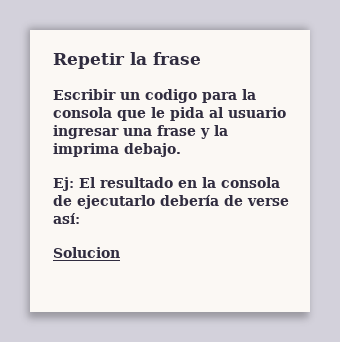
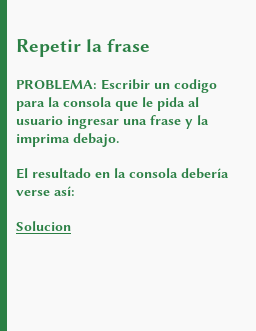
- Escribir un codigo para la consola que le pida al usuario ingresar una frase y la imprima debajo.
+ PROBLEMA: Escribir un codigo para la consola que le pida al usuario ingresar una frase y la imprima debajo.
- Ej: El resultado en la consola de ejecutarlo debería de verse así:
+ El resultado en la consola debería verse así:

